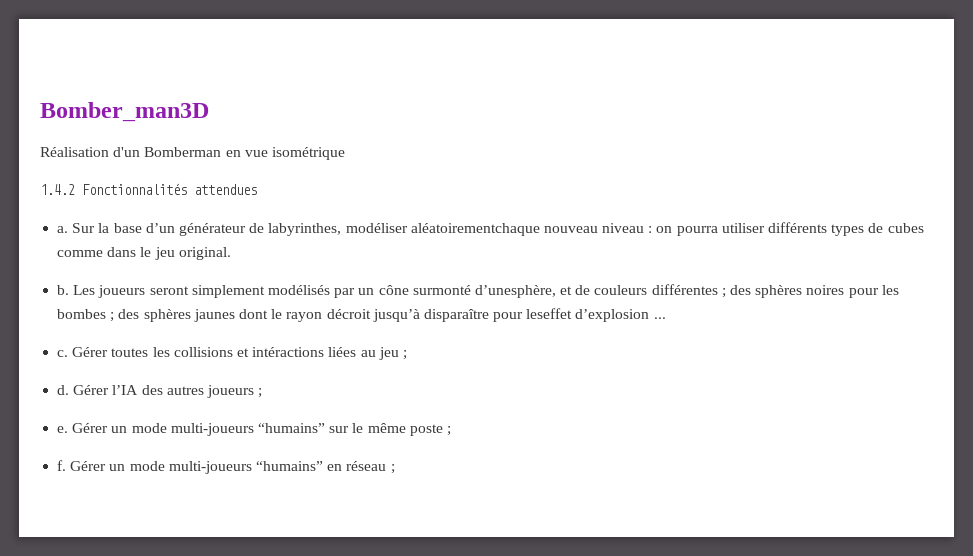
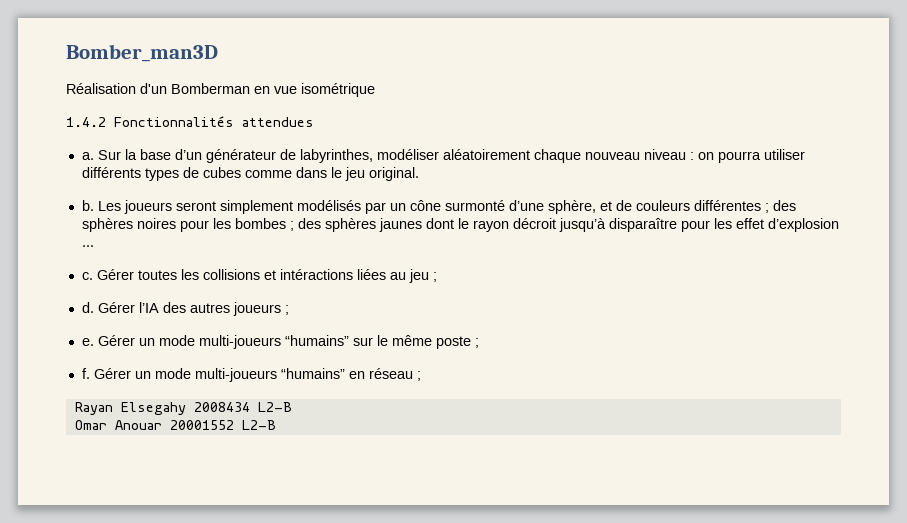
- Sur la base d’un générateur de labyrinthes, modéliser aléatoirementchaque nouveau niveau : on pourra utiliser différents types de cubes comme dans le jeu original.
+ Sur la base d’un générateur de labyrinthes, modéliser aléatoirement chaque nouveau niveau : on pourra utiliser différents types de cubes comme dans le jeu original.
- Les joueurs seront simplement modélisés par un cône surmonté d’unesphère, et de couleurs différentes ; des sphères noires pour les bombes ; des sphères jaunes dont le rayon décroit jusqu’à disparaître pour leseffet d’explosion ...
+ Les joueurs seront simplement modélisés par un cône surmonté d’une sphère, et de couleurs différentes ; des sphères noires pour les bombes ; des sphères jaunes dont le rayon décroit jusqu’à disparaître pour les effet d’explosion ...
+ Rayan Elsegahy 2008434 L2-B
+ Omar Anouar 20001552 L2-B

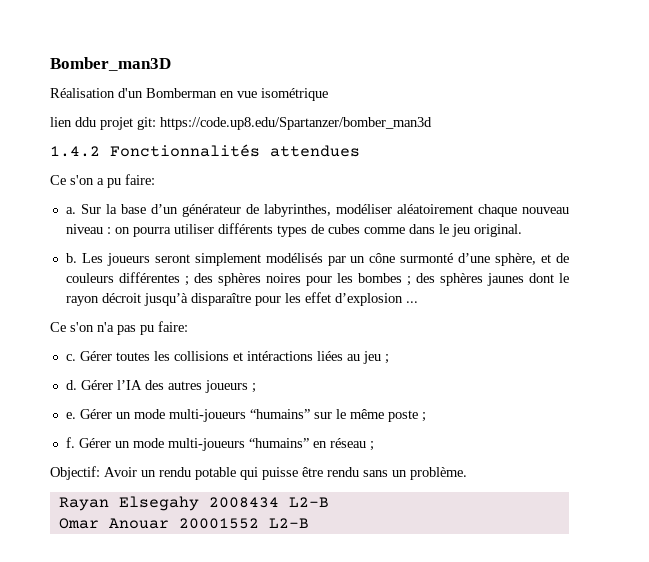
+ lien ddu projet git: https://code.up8.edu/Spartanzer/bomber_man3d
  1.4.2 Fonctionnalités attendues
+ Ce s'on a pu faire:
+ Ce s'on n'a pas pu faire:
+ Objectif: Avoir un rendu potable qui puisse être rendu sans un problème.

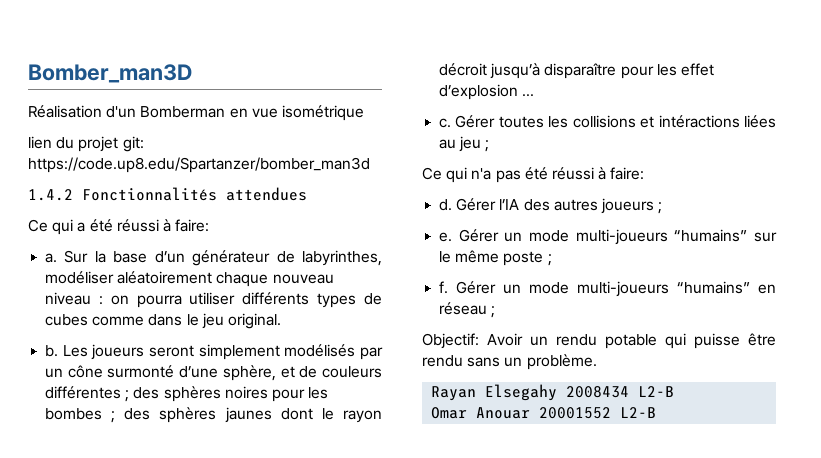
- lien ddu projet git: https://code.up8.edu/Spartanzer/bomber_man3d
+ lien du projet git: https://code.up8.edu/Spartanzer/bomber_man3d
- Ce s'on a pu faire:
+ Ce qui a été réussi à faire:
- Ce s'on n'a pas pu faire:
+ Ce qui n'a pas été réussi à faire:

